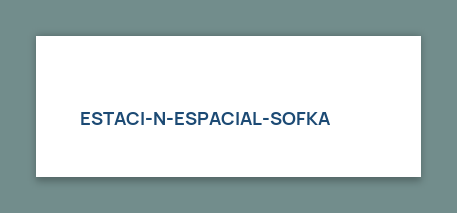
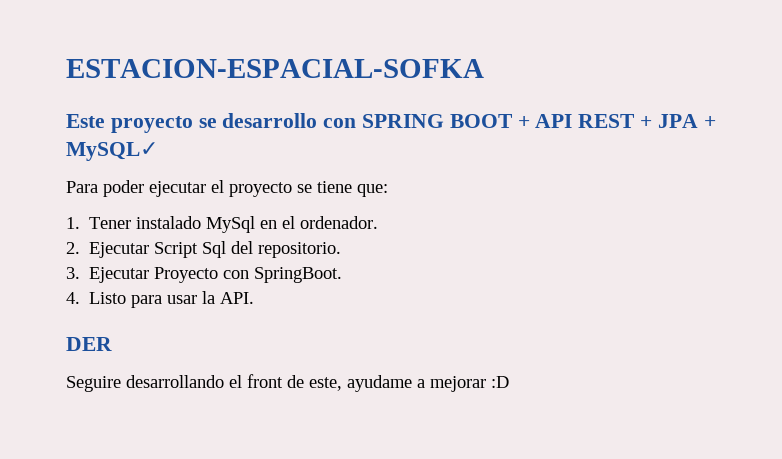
- ESTACI-N-ESPACIAL-SOFKA
+ ESTACION-ESPACIAL-SOFKA
+ Este proyecto se desarrollo con SPRING BOOT + API REST + JPA + MySQL✓
+ Para poder ejecutar el proyecto se tiene que:
+ 1. Tener instalado MySql en el ordenador.
+ 2. Ejecutar Script Sql del repositorio.
+ 3. Ejecutar Proyecto con SpringBoot.
+ 4. Listo para usar la API.
+ DER
+ Seguire desarrollando el front de este, ayudame a mejorar :D

